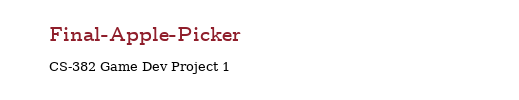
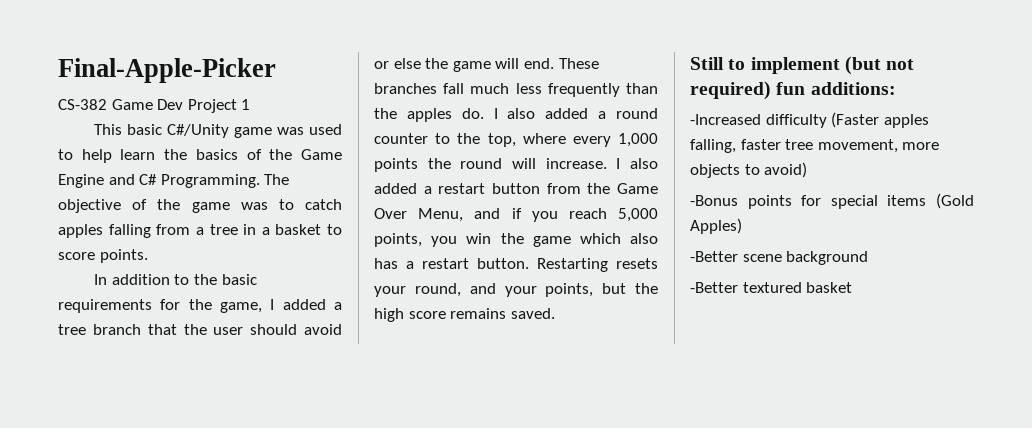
+ This basic C#/Unity game was used to help learn the basics of the Game Engine and C# Programming. The objective of the game was to catch apples falling from a tree in a basket to score points.
+ In addition to the basic requirements for the game, I added a tree branch that the user should avoid or else the game will end. These branches fall much less frequently than the apples do. I also added a round counter to the top, where every 1,000 points the round will increase. I also added a restart button from the Game Over Menu, and if you reach 5,000 points, you win the game which also has a restart button. Restarting resets your round, and your points, but the high score remains saved.
+ Still to implement (but not required) fun additions:
+ -Increased difficulty (Faster apples falling, faster tree movement, more objects to avoid)
+ -Bonus points for special items (Gold Apples)
+ -Better scene background
+ -Better textured basket

